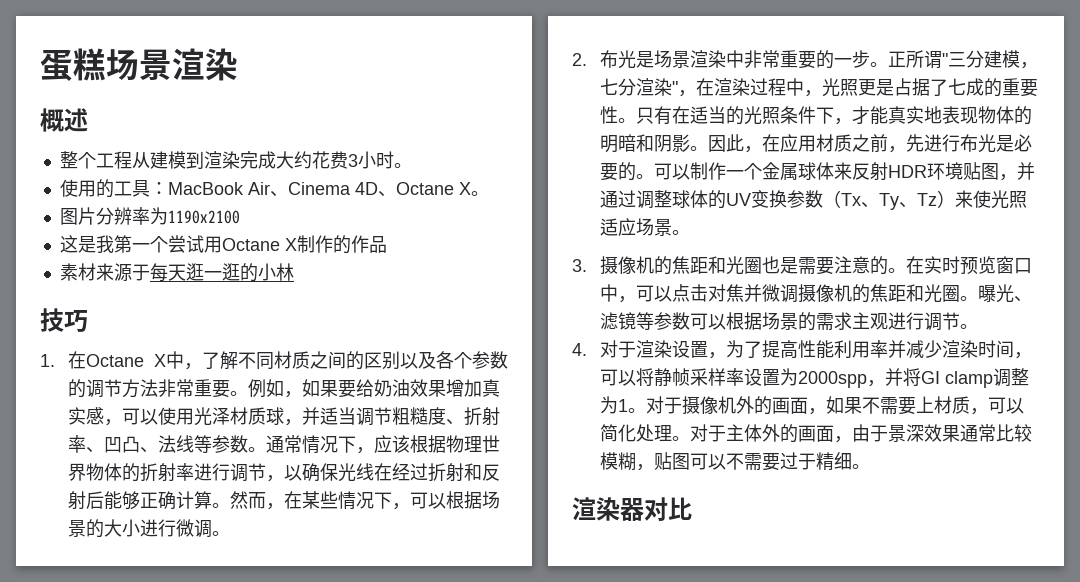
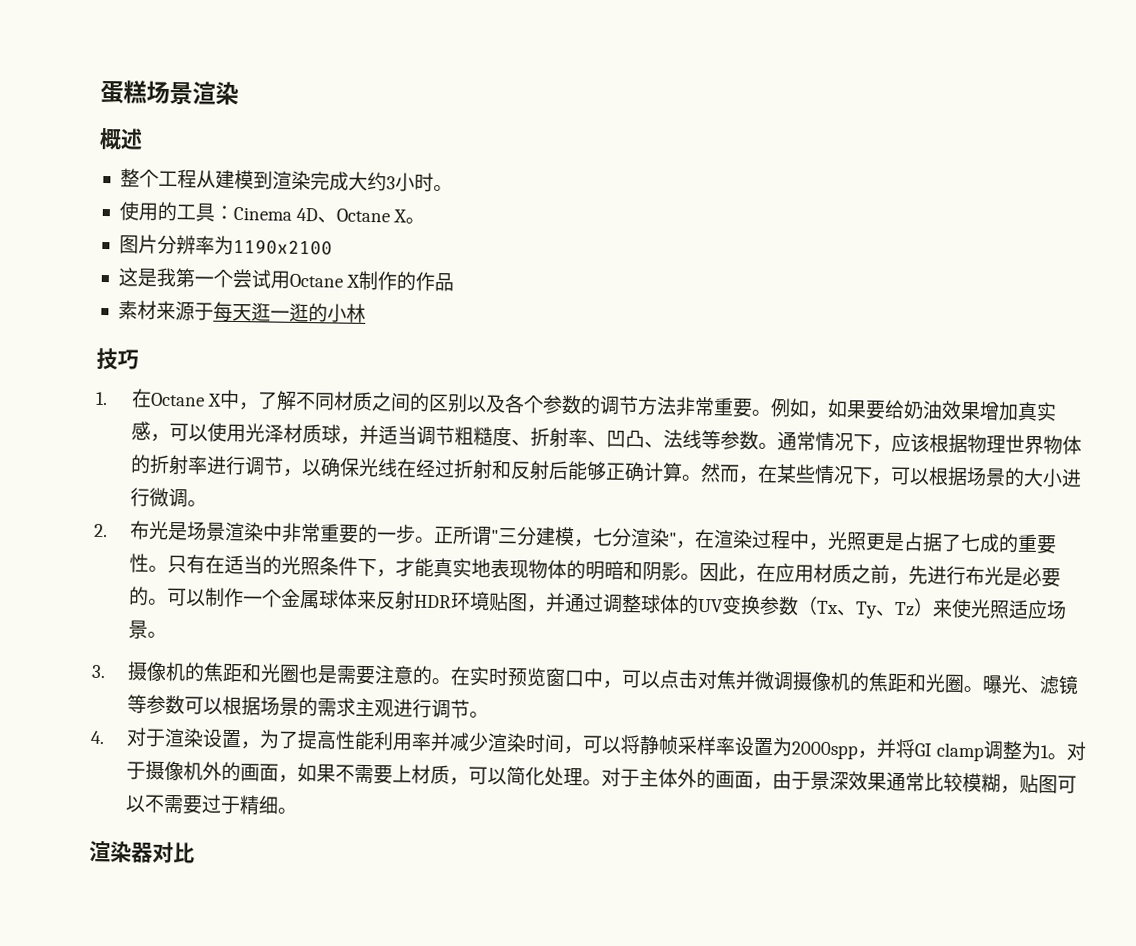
- 整个工程从建模到渲染完成大约花费3小时。
+ 整个工程从建模到渲染完成大约3小时。
- 使用的工具：MacBook Air、Cinema 4D、Octane X。
+ 使用的工具：Cinema 4D、Octane X。

